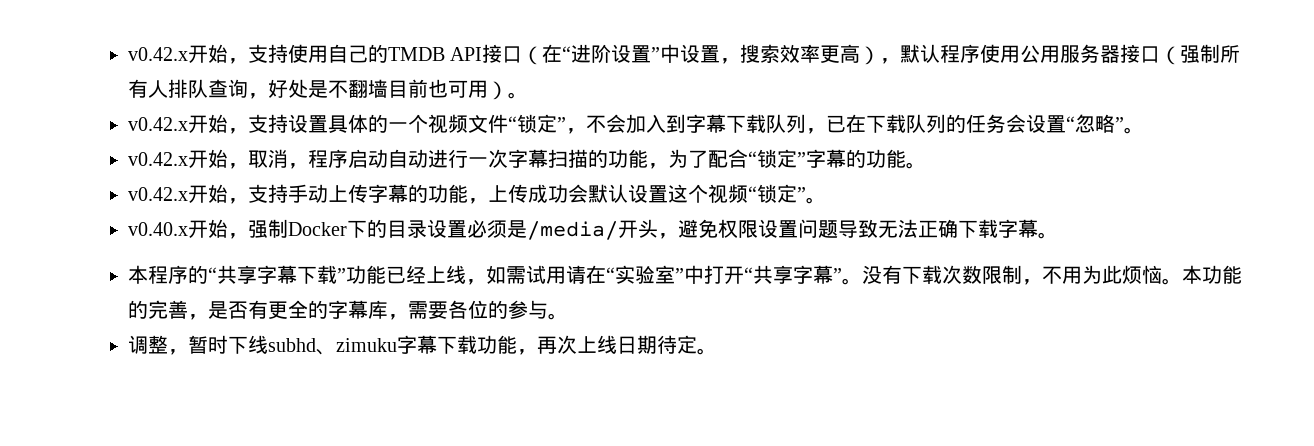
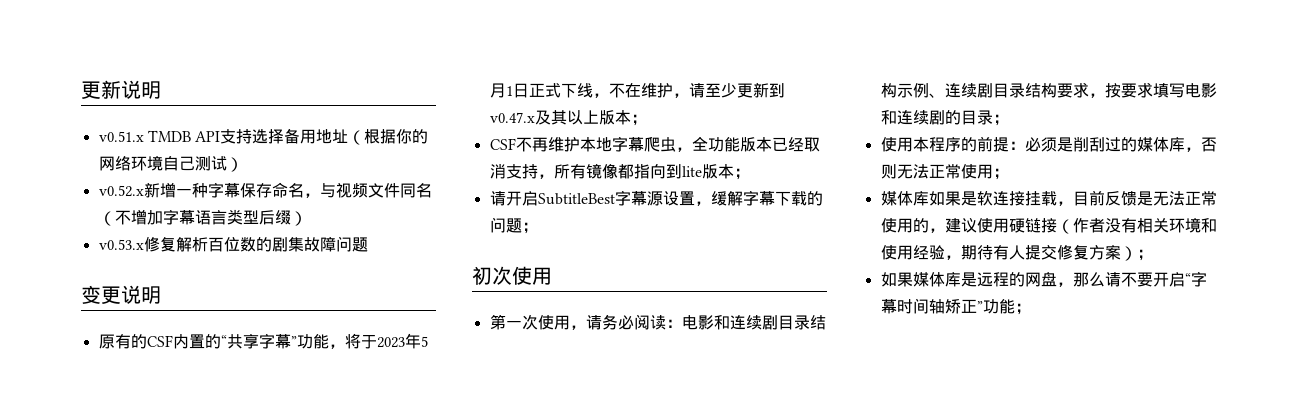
- v0.42.x开始，支持使用自己的TMDB API接口（在“进阶设置”中设置，搜索效率更高），默认程序使用公用服务器接口（强制所有人排队查询，好处是不翻墙目前也可用）。
- v0.42.x开始，支持设置具体的一个视频文件“锁定”，不会加入到字幕下载队列，已在下载队列的任务会设置“忽略”。
- v0.42.x开始，取消，程序启动自动进行一次字幕扫描的功能，为了配合“锁定”字幕的功能。
- v0.42.x开始，支持手动上传字幕的功能，上传成功会默认设置这个视频“锁定”。
- v0.40.x开始，强制Docker下的目录设置必须是/media/开头，避免权限设置问题导致无法正确下载字幕。
- 本程序的“共享字幕下载”功能已经上线，如需试用请在“实验室”中打开“共享字幕”。没有下载次数限制，不用为此烦恼。本功能的完善，是否有更全的字幕库，需要各位的参与。
- 调整，暂时下线subhd、zimuku字幕下载功能，再次上线日期待定。
+ 更新说明
+ v0.51.x TMDB API支持选择备用地址（根据你的网络环境自己测试）
+ v0.52.x新增一种字幕保存命名，与视频文件同名（不增加字幕语言类型后缀）
+ v0.53.x修复解析百位数的剧集故障问题
+ 变更说明
+ 原有的CSF内置的“共享字幕”功能，将于2023年5月1日正式下线，不在维护，请至少更新到v0.47.x及其以上版本；
+ CSF不再维护本地字幕爬虫，全功能版本已经取消支持，所有镜像都指向到lite版本；
+ 请开启SubtitleBest字幕源设置，缓解字幕下载的问题；
+ 初次使用
+ 第一次使用，请务必阅读：电影和连续剧目录结构示例、连续剧目录结构要求，按要求填写电影和连续剧的目录；
+ 使用本程序的前提：必须是削刮过的媒体库，否则无法正常使用；
+ 媒体库如果是软连接挂载，目前反馈是无法正常使用的，建议使用硬链接（作者没有相关环境和使用经验，期待有人提交修复方案）；
+ 如果媒体库是远程的网盘，那么请不要开启“字幕时间轴矫正”功能；

